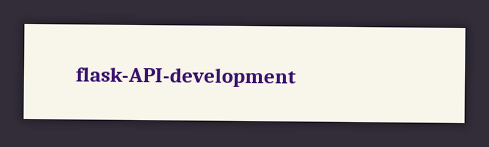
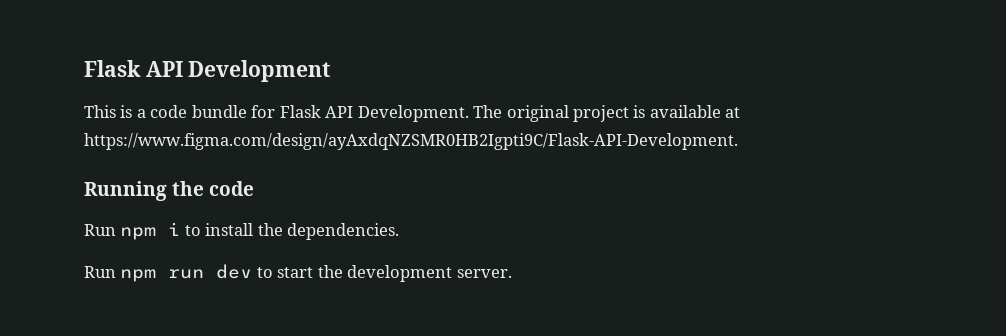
- flask-API-development
+ Flask API Development
+ This is a code bundle for Flask API Development. The original project is available at https://www.figma.com/design/ayAxdqNZSMR0HB2Igpti9C/Flask-API-Development.
+ Running the code
+ Run npm i to install the dependencies.
+ Run npm run dev to start the development server.

